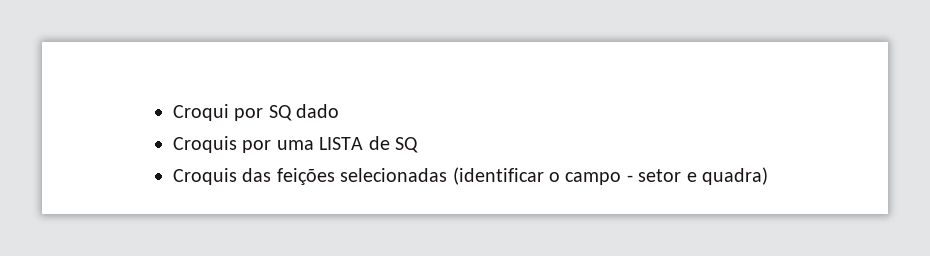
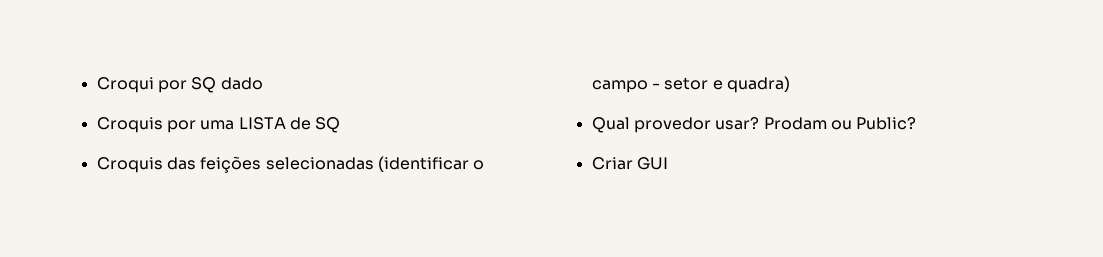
+ Qual provedor usar? Prodam ou Public?
+ Criar GUI

